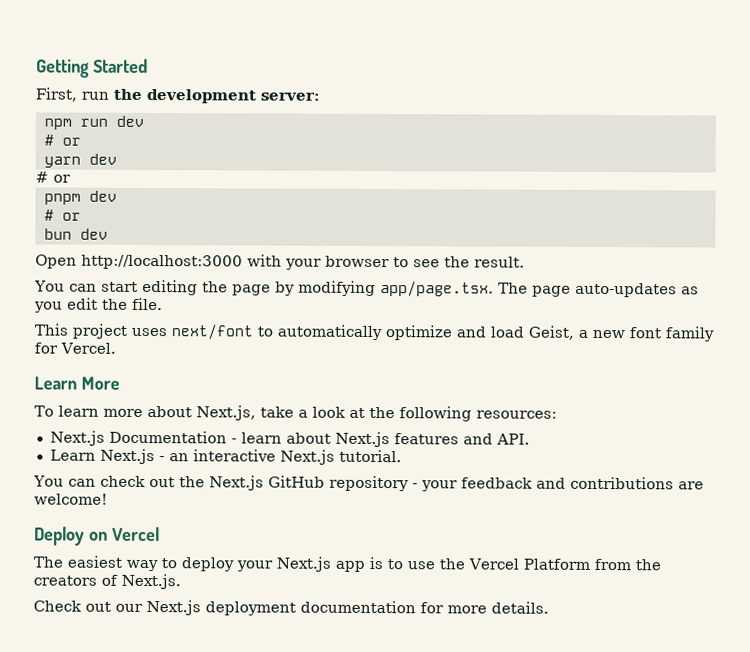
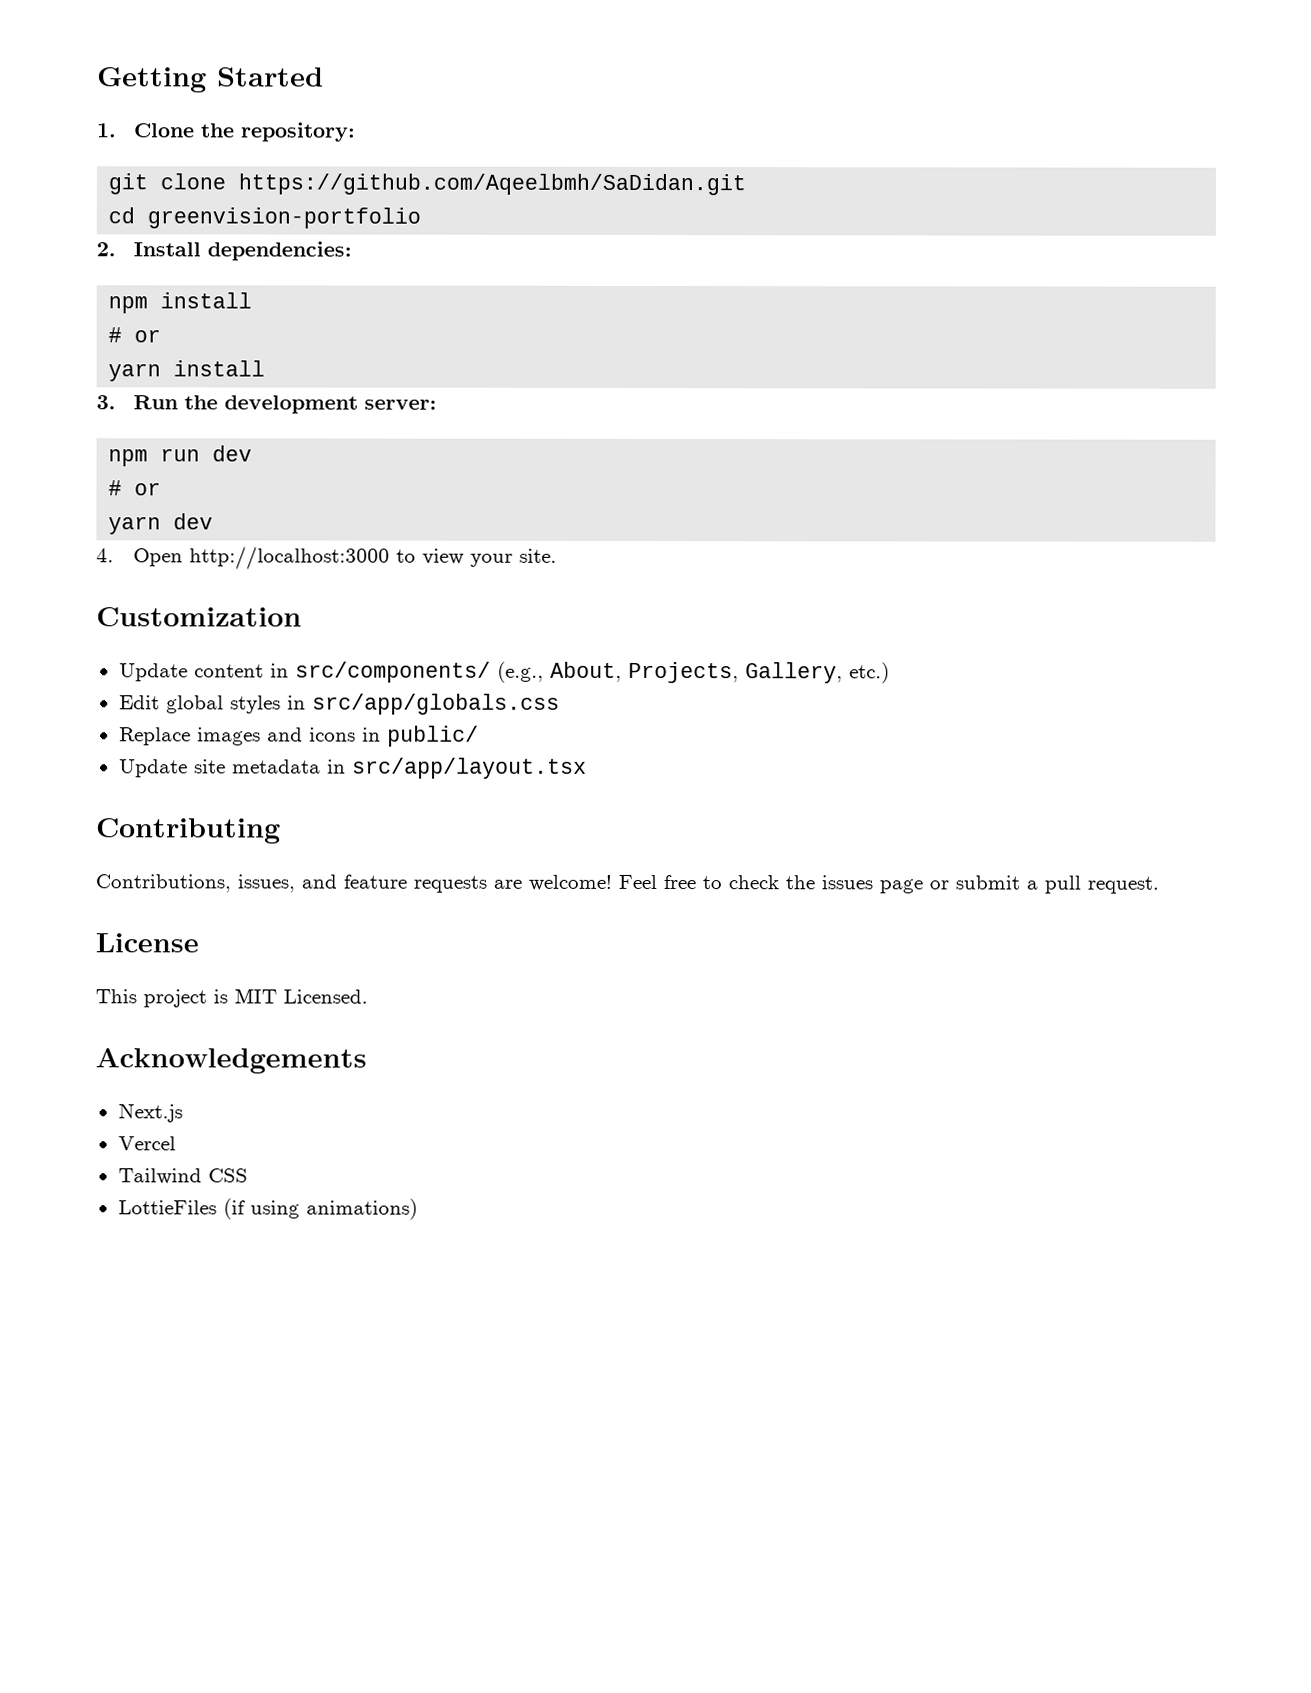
- First, run the development server:
+ 1. Clone the repository:
+ git clone https://github.com/Aqeelbmh/SaDidan.git
+ cd greenvision-portfolio
+ 2. Install dependencies:
+ npm install
+ # or
+ yarn install
+ 3. Run the development server:
  yarn dev
- # or
- pnpm dev
- # or
- bun dev
- Open http://localhost:3000 with your browser to see the result.
- You can start editing the page by modifying app/page.tsx. The page auto-updates as you edit the file.
- This project uses next/font to automatically optimize and load Geist, a new font family for Vercel.
- Learn More
- To learn more about Next.js, take a look at the following resources:
- Next.js Documentation - learn about Next.js features and API.
- Learn Next.js - an interactive Next.js tutorial.
- You can check out the Next.js GitHub repository - your feedback and contributions are welcome!
- Deploy on Vercel
- The easiest way to deploy your Next.js app is to use the Vercel Platform from the creators of Next.js.
- Check out our Next.js deployment documentation for more details.
+ 4. Open http://localhost:3000 to view your site.
+ Customization
+ Update content in src/components/ (e.g., About, Projects, Gallery, etc.)
+ Edit global styles in src/app/globals.css
+ Replace images and icons in public/
+ Update site metadata in src/app/layout.tsx
+ Contributing
+ Contributions, issues, and feature requests are welcome! Feel free to check the issues page or submit a pull request.
+ License
+ This project is MIT Licensed.
+ Acknowledgements
+ Next.js
+ Vercel
+ Tailwind CSS
+ LottieFiles (if using animations)

